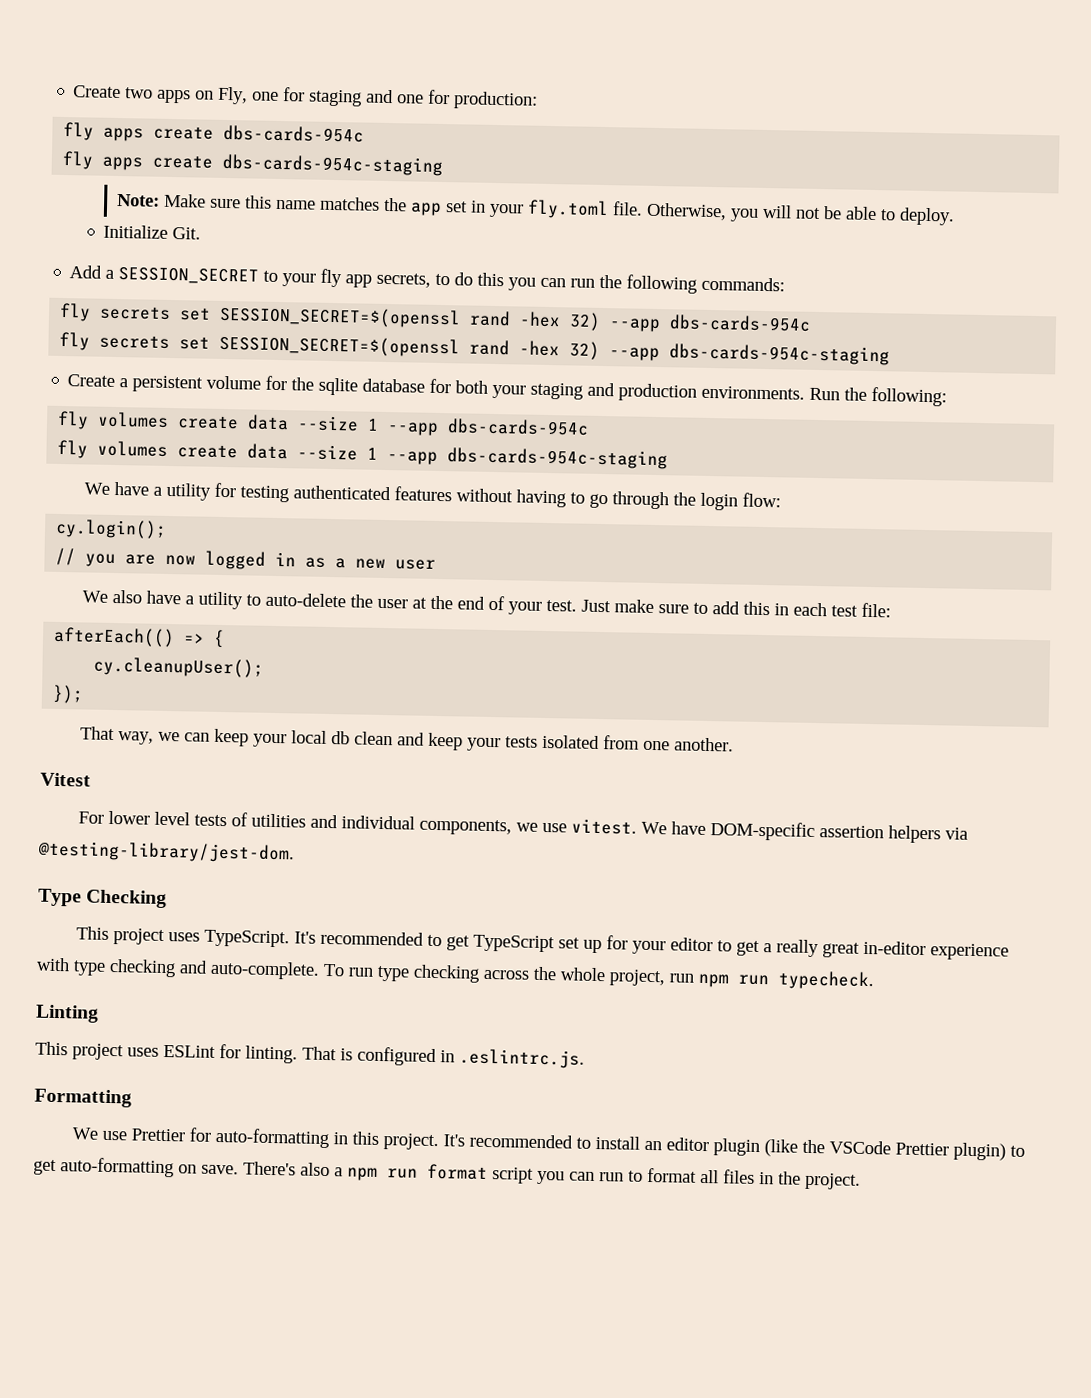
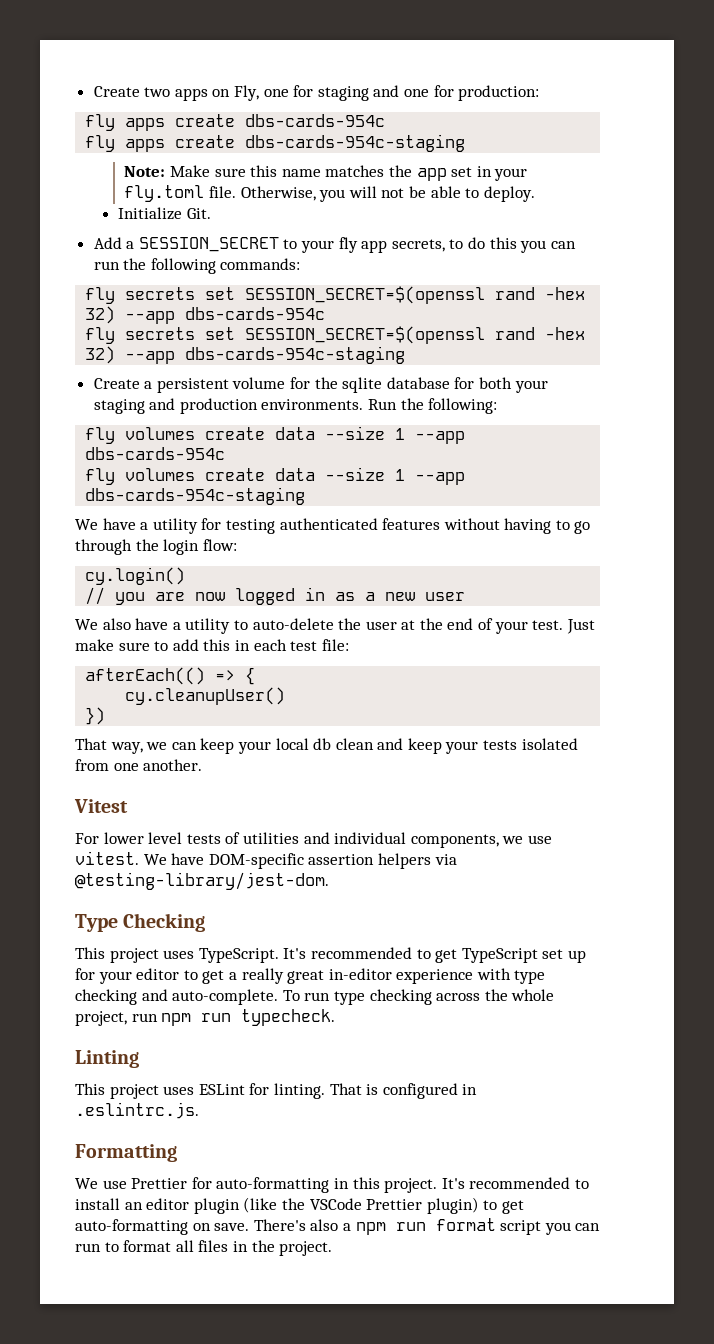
- cy.login();
+ cy.login()
- cy.cleanupUser();
- });
+ cy.cleanupUser()
+ })

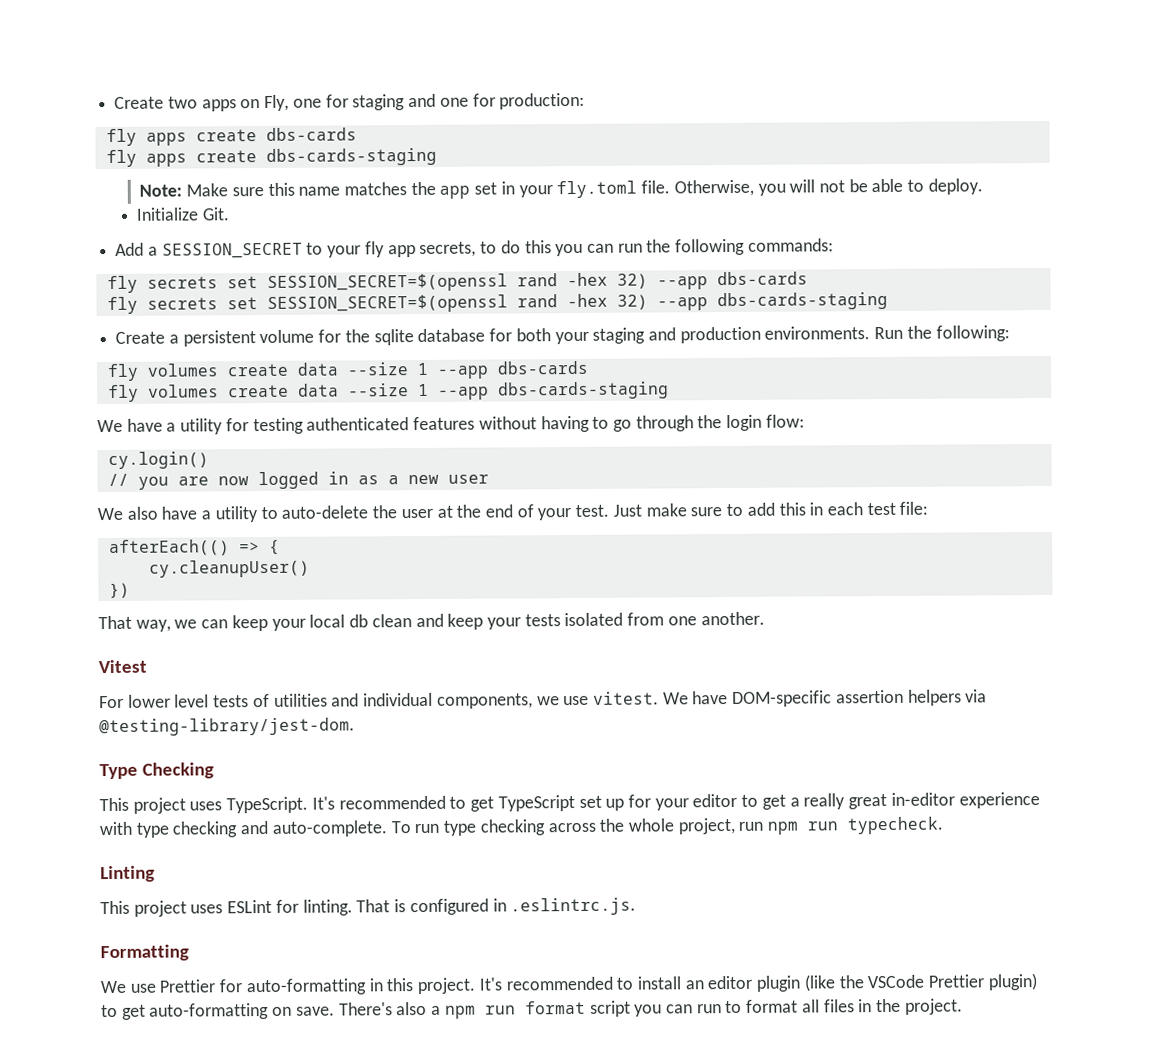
- fly apps create dbs-cards-954c
- fly apps create dbs-cards-954c-staging
+ fly apps create dbs-cards
+ fly apps create dbs-cards-staging
- fly secrets set SESSION_SECRET=$(openssl rand -hex 32) --app dbs-cards-954c
- fly secrets set SESSION_SECRET=$(openssl rand -hex 32) --app dbs-cards-954c-staging
+ fly secrets set SESSION_SECRET=$(openssl rand -hex 32) --app dbs-cards
+ fly secrets set SESSION_SECRET=$(openssl rand -hex 32) --app dbs-cards-staging
- fly volumes create data --size 1 --app dbs-cards-954c
- fly volumes create data --size 1 --app dbs-cards-954c-staging
+ fly volumes create data --size 1 --app dbs-cards
+ fly volumes create data --size 1 --app dbs-cards-staging

